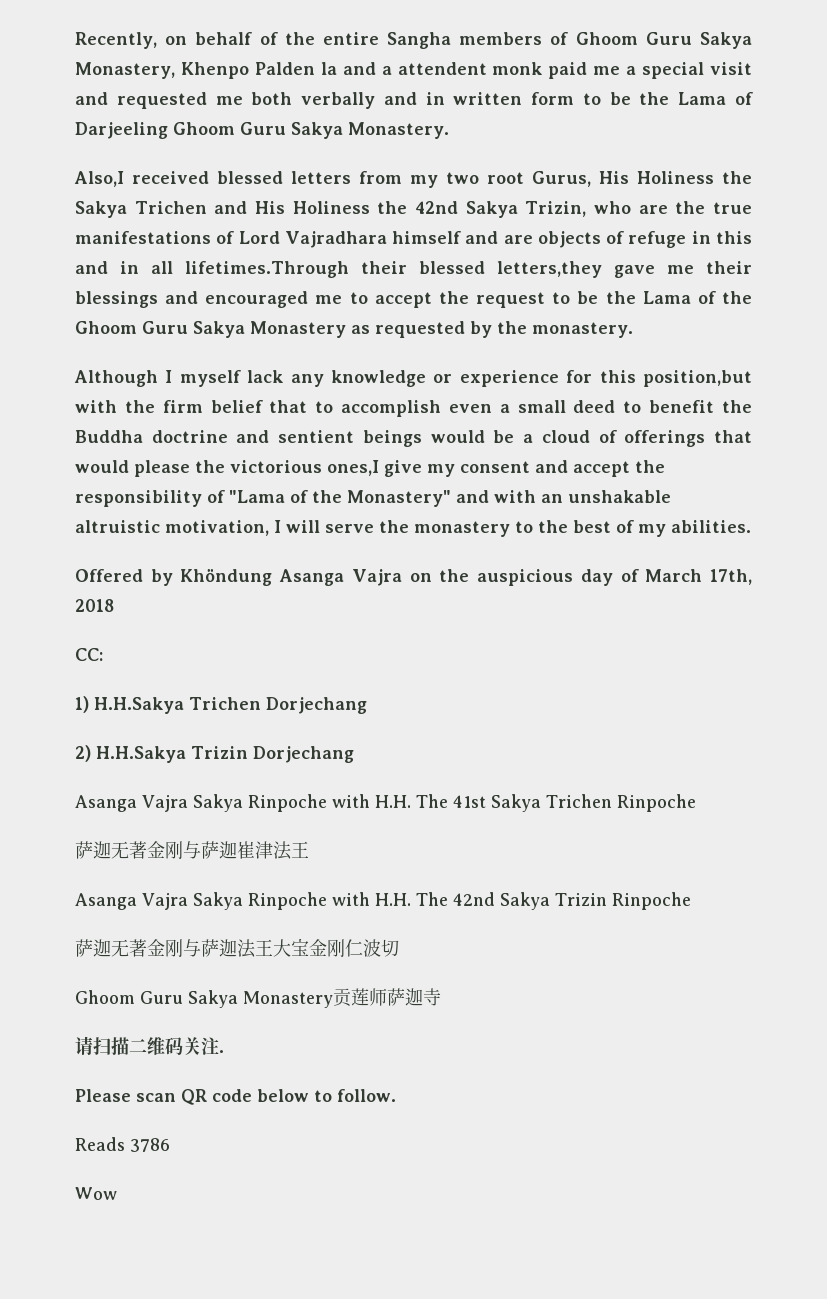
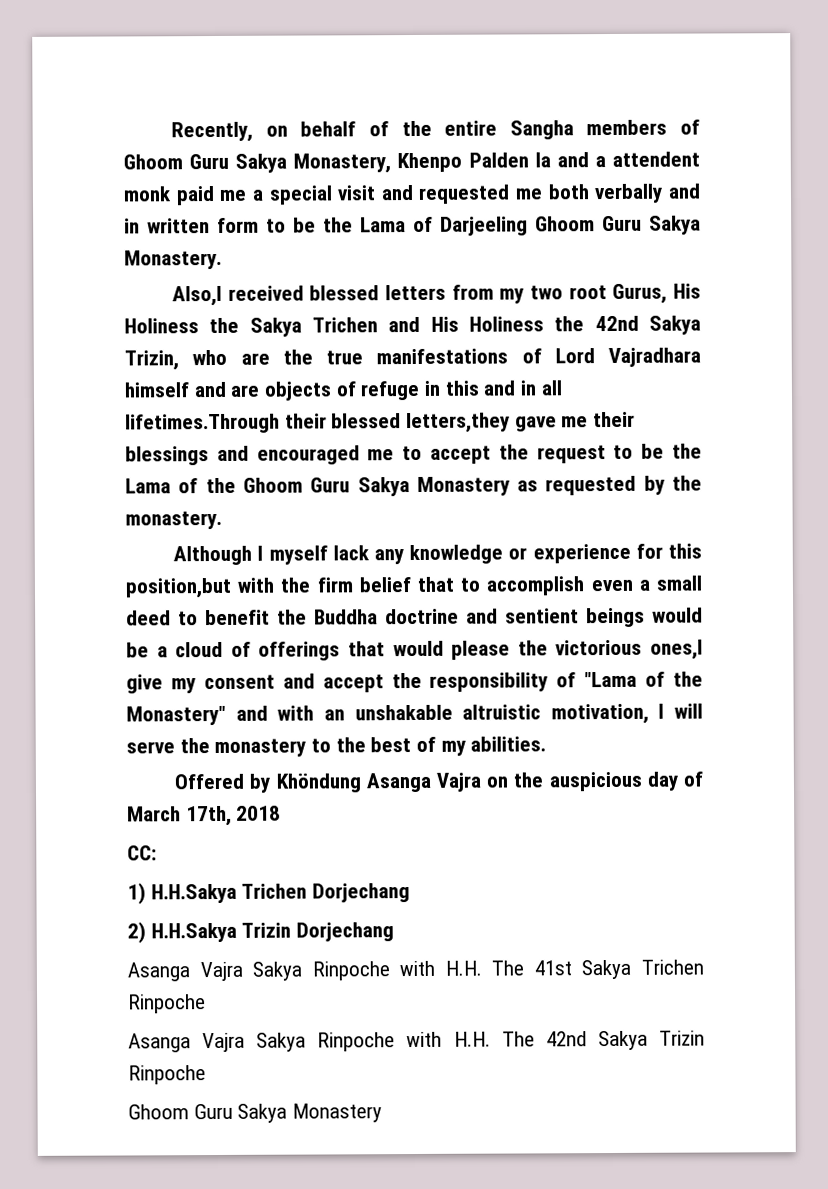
- 萨迦无著金刚与萨迦崔津法王
  Asanga Vajra Sakya Rinpoche with H.H. The 42nd Sakya Trizin Rinpoche
- 萨迦无著金刚与萨迦法王大宝金刚仁波切
- Ghoom Guru Sakya Monastery贡莲师萨迦寺
- 请扫描二维码关注.
- Please scan QR code below to follow.
- Reads 3786
- Wow
+ Ghoom Guru Sakya Monastery

